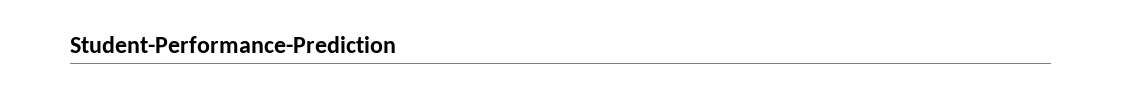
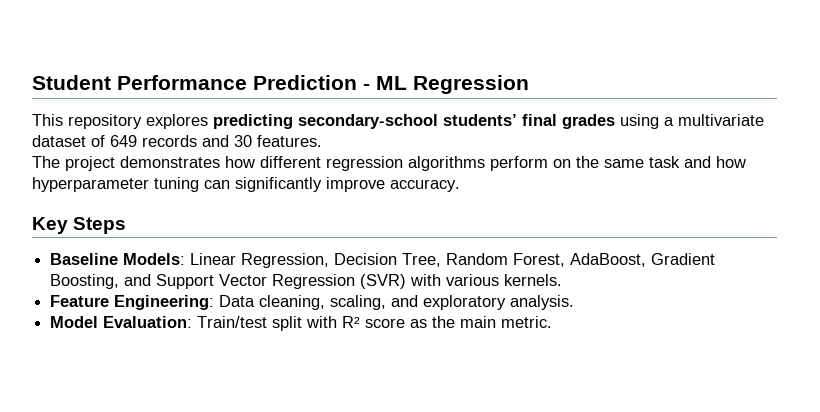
- Student-Performance-Prediction
+ Student Performance Prediction - ML Regression
+ This repository explores predicting secondary-school students’ final grades using a multivariate dataset of 649 records and 30 features.
+ The project demonstrates how different regression algorithms perform on the same task and how hyperparameter tuning can significantly improve accuracy.
+ Key Steps
+ Baseline Models: Linear Regression, Decision Tree, Random Forest, AdaBoost, Gradient Boosting, and Support Vector Regression (SVR) with various kernels.
+ Feature Engineering: Data cleaning, scaling, and exploratory analysis.
+ Model Evaluation: Train/test split with R² score as the main metric.

